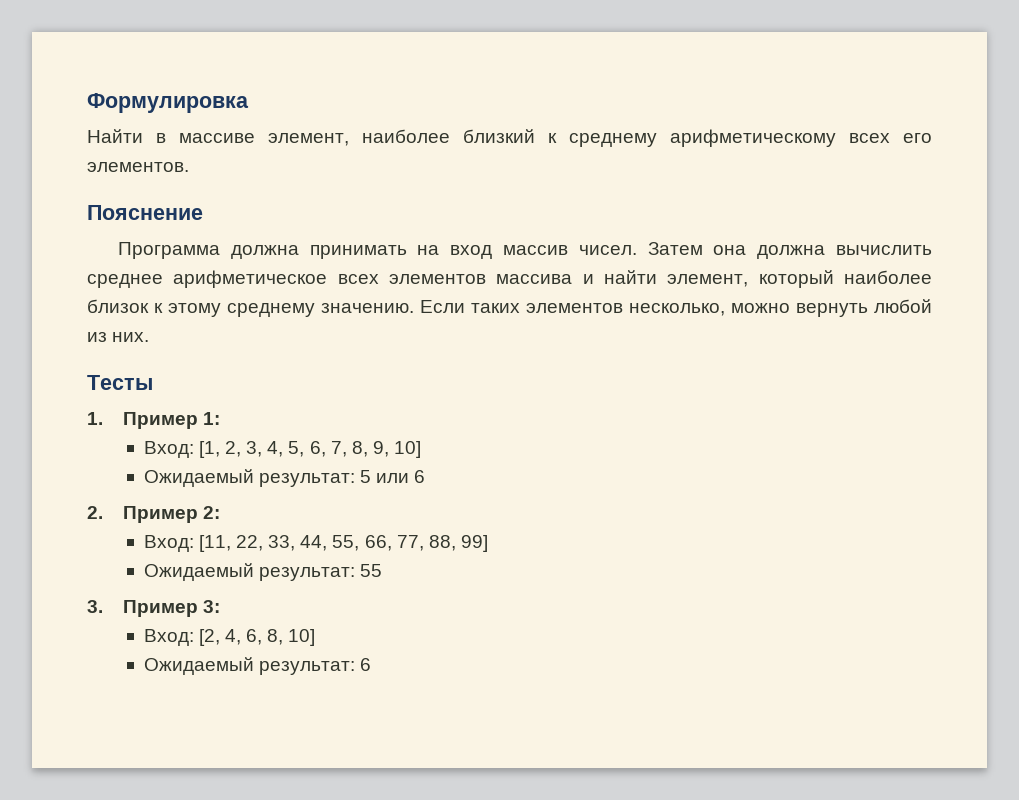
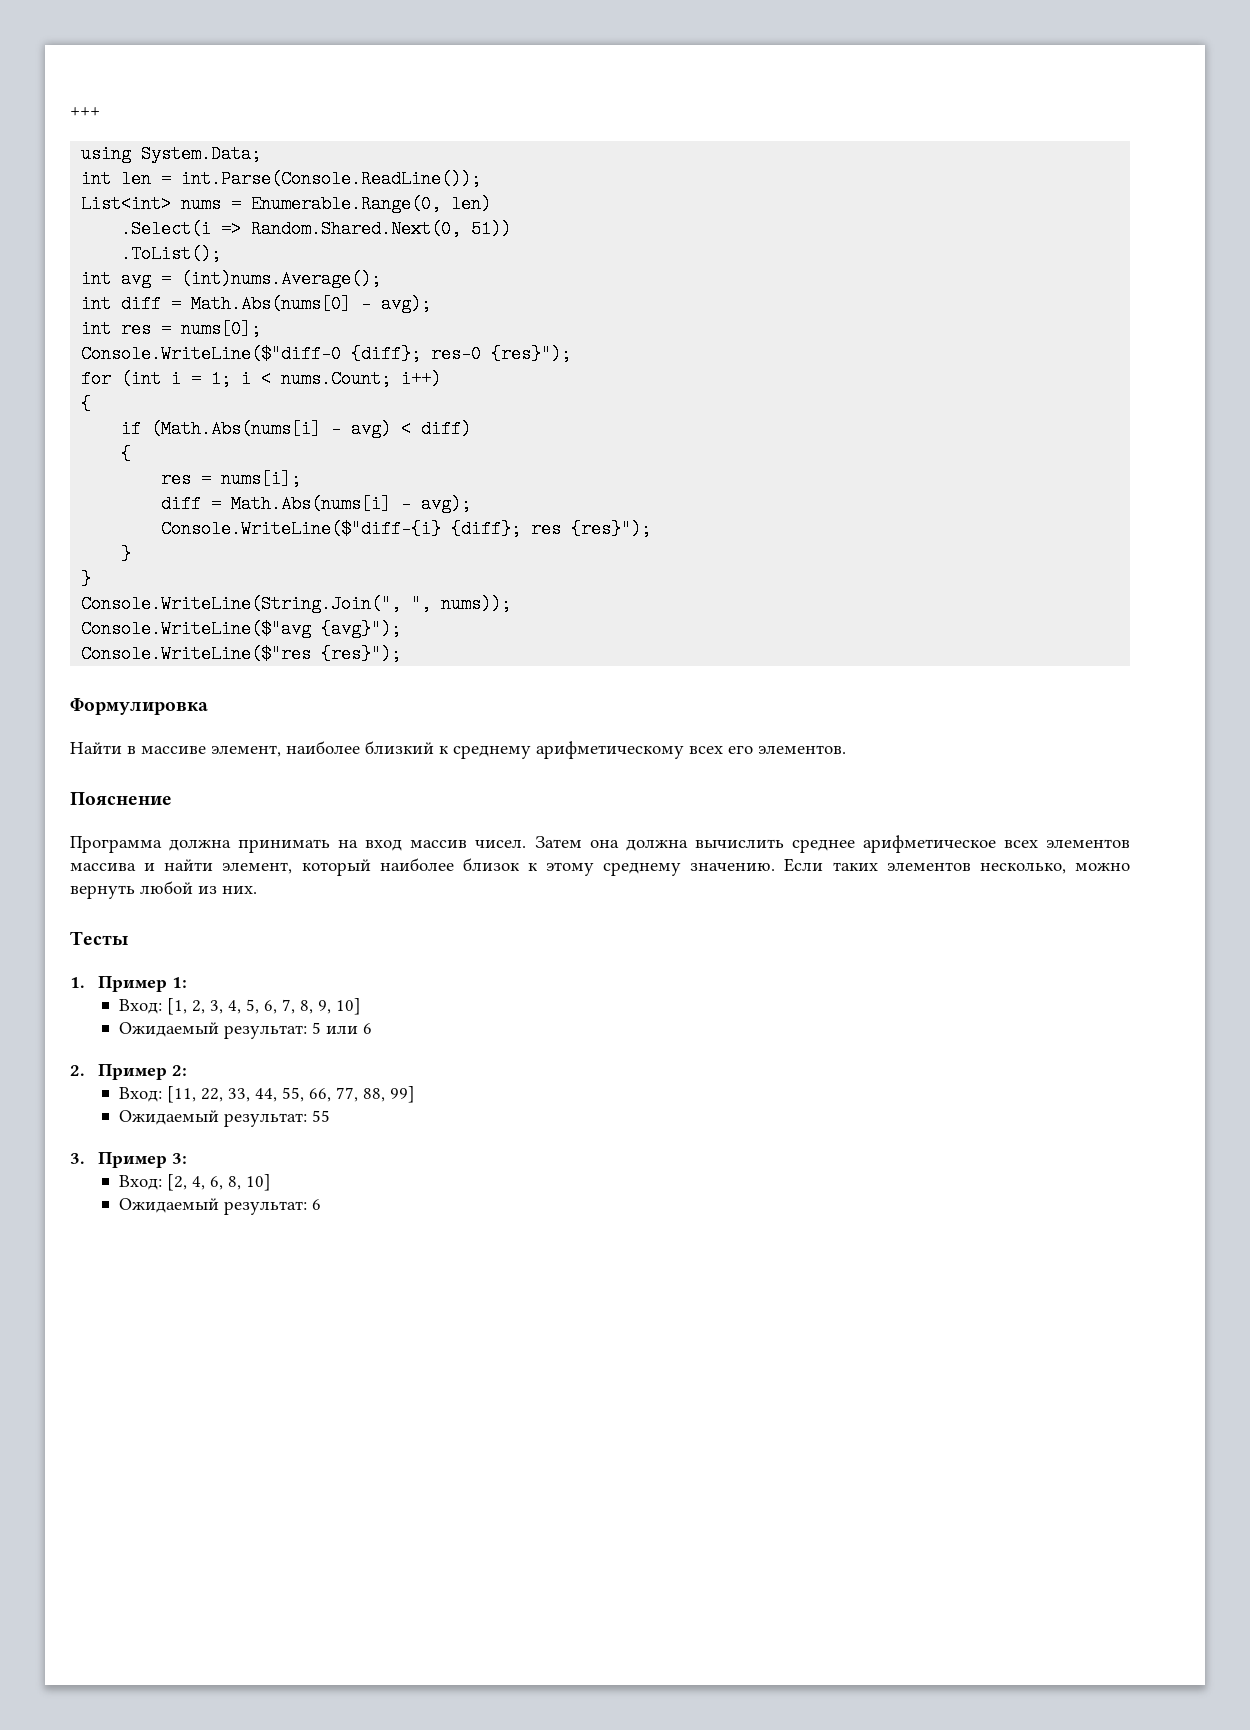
+ +++
+ using System.Data;
+ int len = int.Parse(Console.ReadLine());
+ List<int> nums = Enumerable.Range(0, len)
+ .Select(i => Random.Shared.Next(0, 51))
+ .ToList();
+ int avg = (int)nums.Average();
+ int diff = Math.Abs(nums[0] - avg);
+ int res = nums[0];
+ Console.WriteLine($"diff-0 {diff}; res-0 {res}");
+ for (int i = 1; i < nums.Count; i++)
+ {
+ if (Math.Abs(nums[i] - avg) < diff)
+ {
+ res = nums[i];
+ diff = Math.Abs(nums[i] - avg);
+ Console.WriteLine($"diff-{i} {diff}; res {res}");
+ }
+ }
+ Console.WriteLine(String.Join(", ", nums));
+ Console.WriteLine($"avg {avg}");
+ Console.WriteLine($"res {res}");

